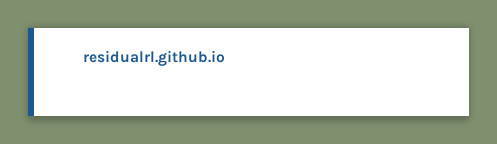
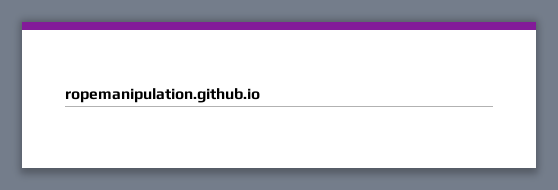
- residualrl.github.io
+ ropemanipulation.github.io

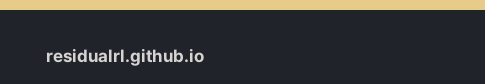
- ropemanipulation.github.io
+ residualrl.github.io

